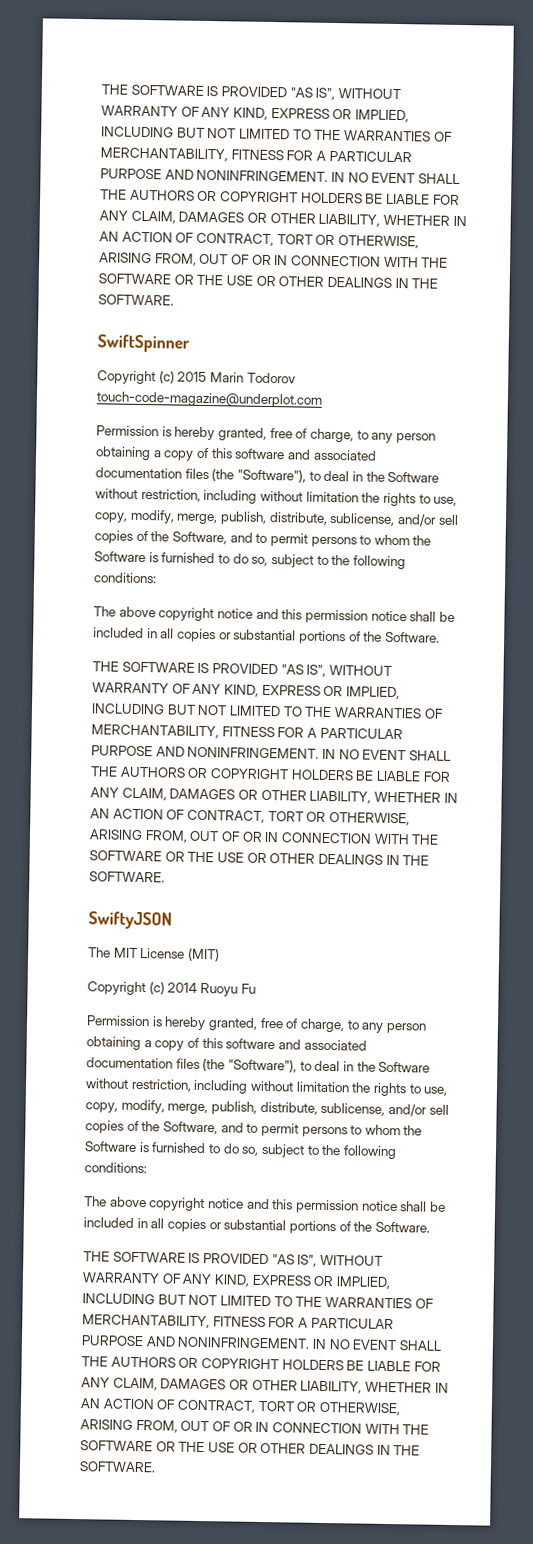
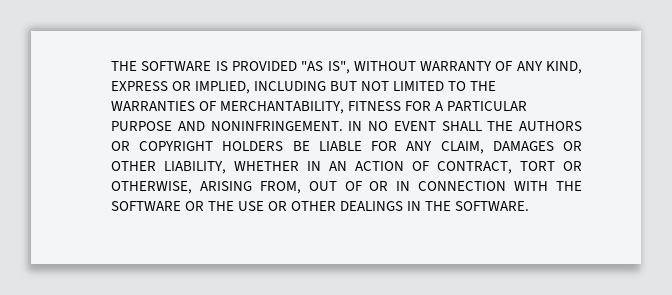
- SwiftSpinner
- Copyright (c) 2015 Marin Todorov touch-code-magazine@underplot.com
- Permission is hereby granted, free of charge, to any person obtaining a copy of this software and associated documentation files (the "Software"), to deal in the Software without restriction, including without limitation the rights to use, copy, modify, merge, publish, distribute, sublicense, and/or sell copies of the Software, and to permit persons to whom the Software is furnished to do so, subject to the following conditions:
- The above copyright notice and this permission notice shall be included in all copies or substantial portions of the Software.
- THE SOFTWARE IS PROVIDED "AS IS", WITHOUT WARRANTY OF ANY KIND, EXPRESS OR IMPLIED, INCLUDING BUT NOT LIMITED TO THE WARRANTIES OF MERCHANTABILITY, FITNESS FOR A PARTICULAR PURPOSE AND NONINFRINGEMENT. IN NO EVENT SHALL THE AUTHORS OR COPYRIGHT HOLDERS BE LIABLE FOR ANY CLAIM, DAMAGES OR OTHER LIABILITY, WHETHER IN AN ACTION OF CONTRACT, TORT OR OTHERWISE, ARISING FROM, OUT OF OR IN CONNECTION WITH THE SOFTWARE OR THE USE OR OTHER DEALINGS IN THE SOFTWARE.
- SwiftyJSON
- The MIT License (MIT)
- Copyright (c) 2014 Ruoyu Fu
- Permission is hereby granted, free of charge, to any person obtaining a copy of this software and associated documentation files (the "Software"), to deal in the Software without restriction, including without limitation the rights to use, copy, modify, merge, publish, distribute, sublicense, and/or sell copies of the Software, and to permit persons to whom the Software is furnished to do so, subject to the following conditions:
- The above copyright notice and this permission notice shall be included in all copies or substantial portions of the Software.
- THE SOFTWARE IS PROVIDED "AS IS", WITHOUT WARRANTY OF ANY KIND, EXPRESS OR IMPLIED, INCLUDING BUT NOT LIMITED TO THE WARRANTIES OF MERCHANTABILITY, FITNESS FOR A PARTICULAR PURPOSE AND NONINFRINGEMENT. IN NO EVENT SHALL THE AUTHORS OR COPYRIGHT HOLDERS BE LIABLE FOR ANY CLAIM, DAMAGES OR OTHER LIABILITY, WHETHER IN AN ACTION OF CONTRACT, TORT OR OTHERWISE, ARISING FROM, OUT OF OR IN CONNECTION WITH THE SOFTWARE OR THE USE OR OTHER DEALINGS IN THE SOFTWARE.

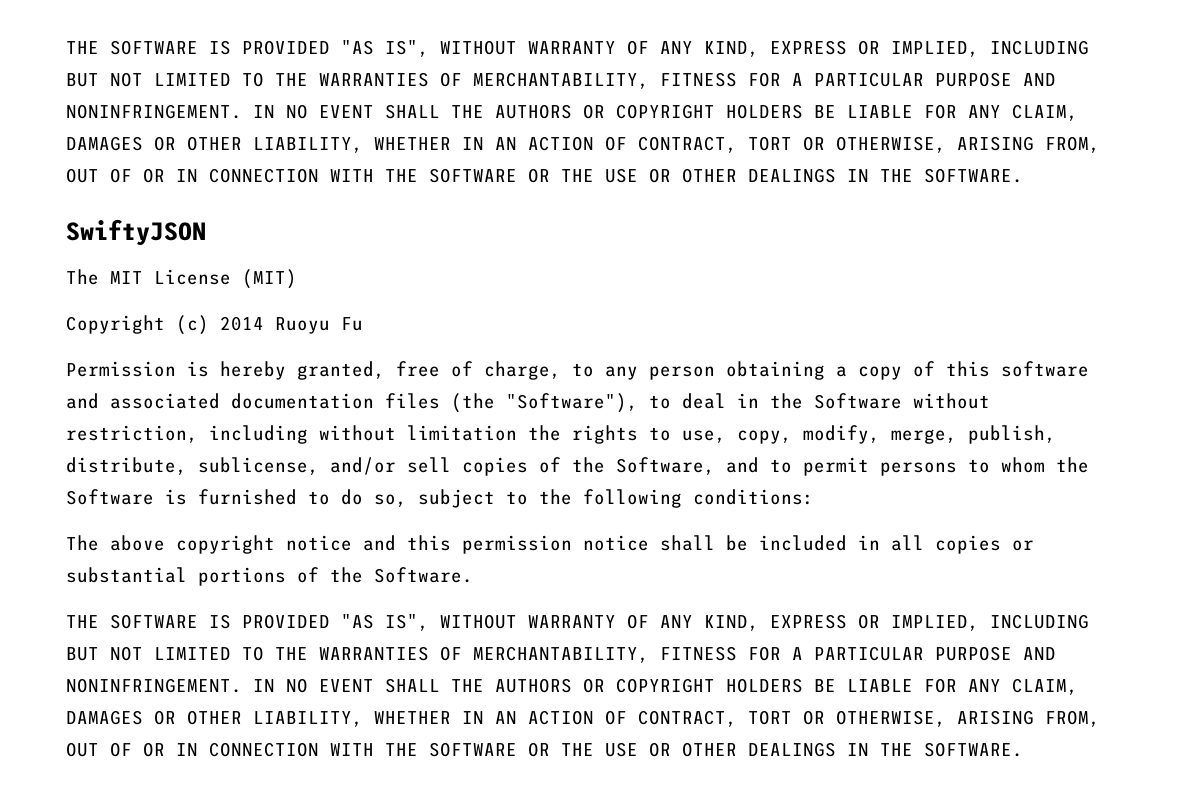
+ SwiftyJSON
+ The MIT License (MIT)
+ Copyright (c) 2014 Ruoyu Fu
+ Permission is hereby granted, free of charge, to any person obtaining a copy of this software and associated documentation files (the "Software"), to deal in the Software without restriction, including without limitation the rights to use, copy, modify, merge, publish, distribute, sublicense, and/or sell copies of the Software, and to permit persons to whom the Software is furnished to do so, subject to the following conditions:
+ The above copyright notice and this permission notice shall be included in all copies or substantial portions of the Software.
+ THE SOFTWARE IS PROVIDED "AS IS", WITHOUT WARRANTY OF ANY KIND, EXPRESS OR IMPLIED, INCLUDING BUT NOT LIMITED TO THE WARRANTIES OF MERCHANTABILITY, FITNESS FOR A PARTICULAR PURPOSE AND NONINFRINGEMENT. IN NO EVENT SHALL THE AUTHORS OR COPYRIGHT HOLDERS BE LIABLE FOR ANY CLAIM, DAMAGES OR OTHER LIABILITY, WHETHER IN AN ACTION OF CONTRACT, TORT OR OTHERWISE, ARISING FROM, OUT OF OR IN CONNECTION WITH THE SOFTWARE OR THE USE OR OTHER DEALINGS IN THE SOFTWARE.

